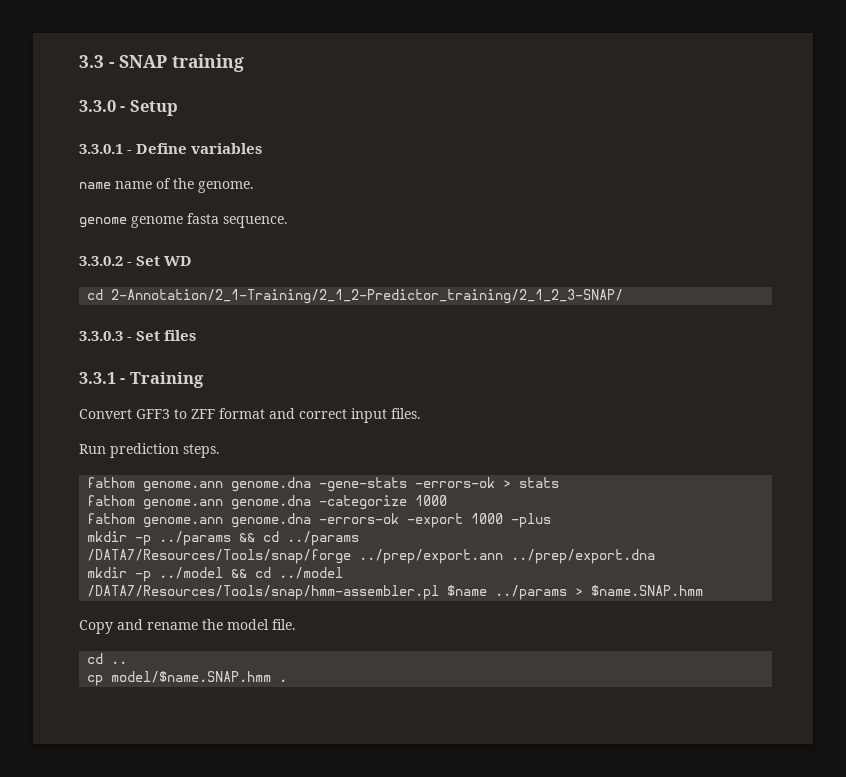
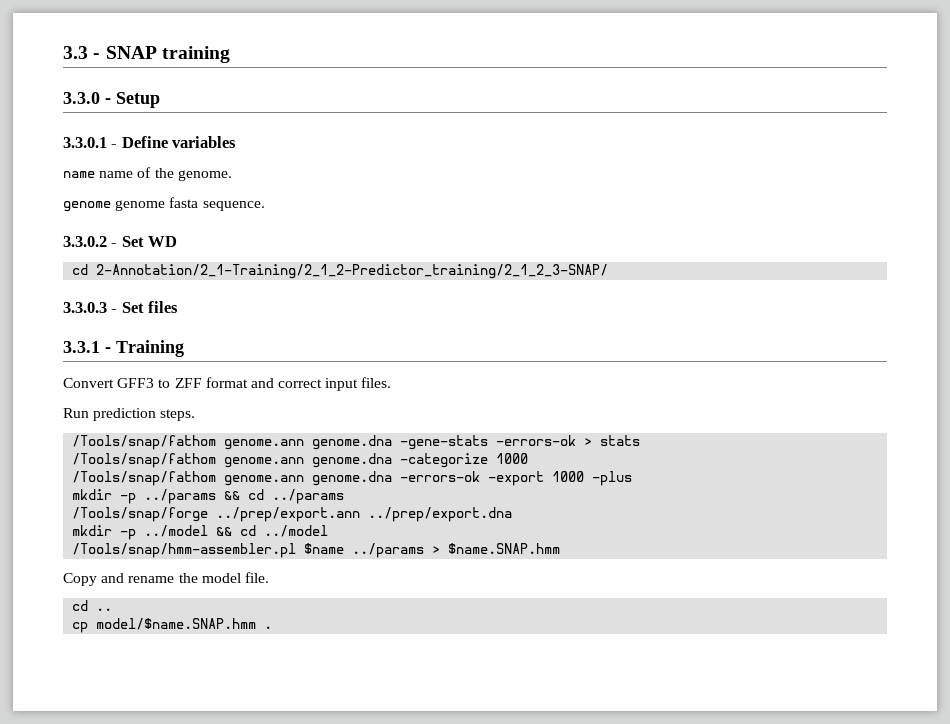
- fathom genome.ann genome.dna -gene-stats -errors-ok > stats
+ /Tools/snap/fathom genome.ann genome.dna -gene-stats -errors-ok > stats
- fathom genome.ann genome.dna -categorize 1000
+ /Tools/snap/fathom genome.ann genome.dna -categorize 1000
- fathom genome.ann genome.dna -errors-ok -export 1000 -plus
+ /Tools/snap/fathom genome.ann genome.dna -errors-ok -export 1000 -plus
- /DATA7/Resources/Tools/snap/forge ../prep/export.ann ../prep/export.dna
+ /Tools/snap/forge ../prep/export.ann ../prep/export.dna
- /DATA7/Resources/Tools/snap/hmm-assembler.pl $name ../params > $name.SNAP.hmm
+ /Tools/snap/hmm-assembler.pl $name ../params > $name.SNAP.hmm

